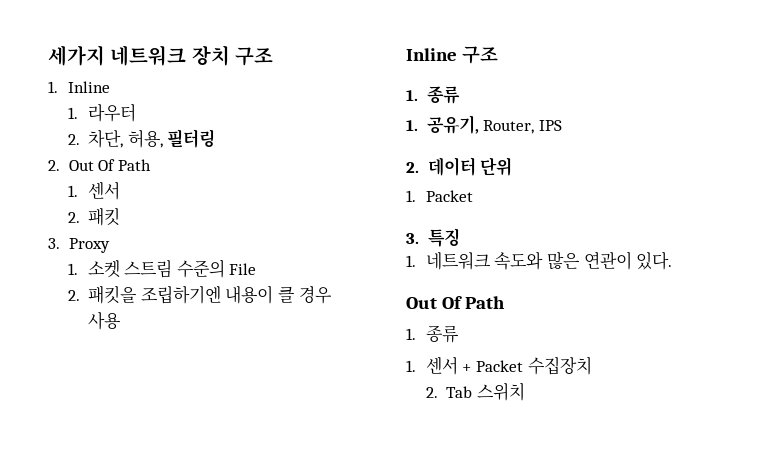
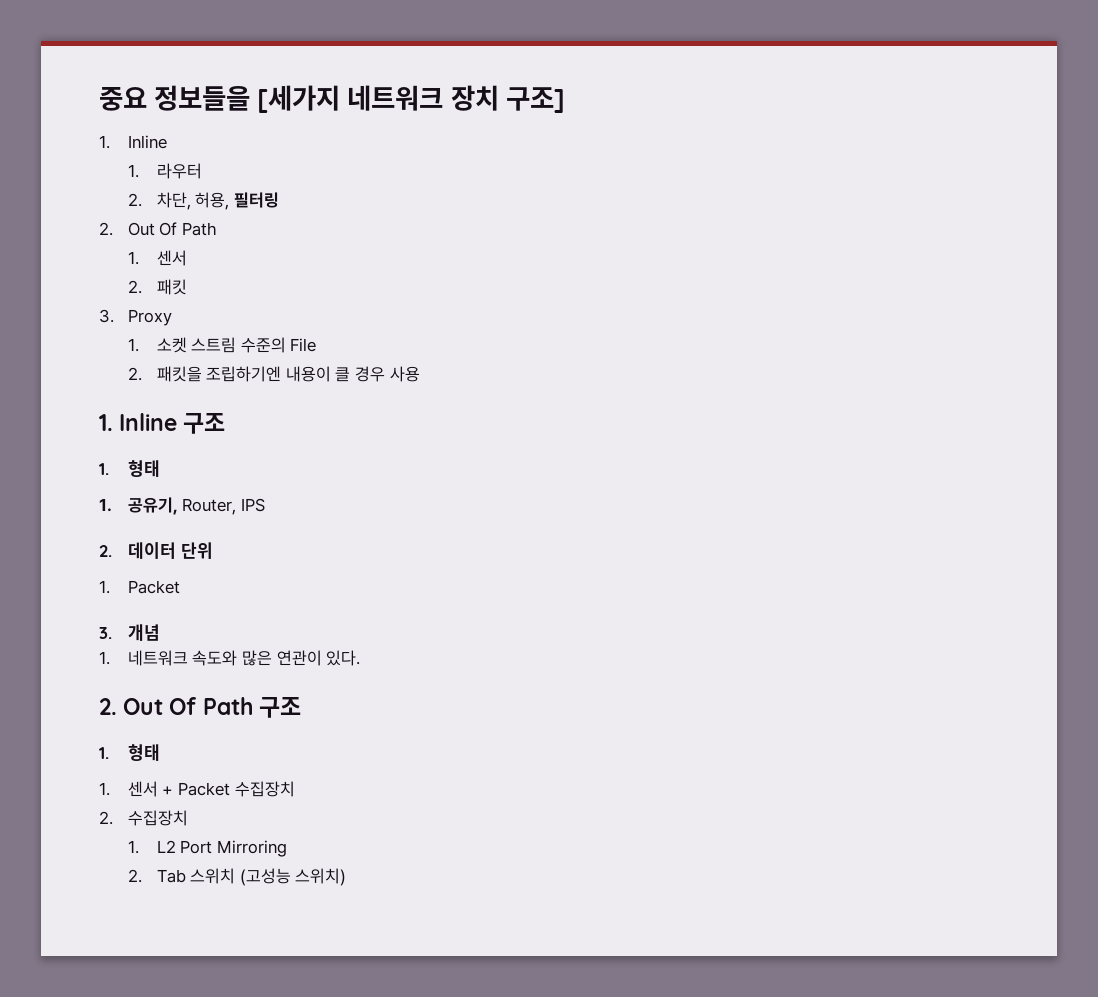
- 세가지 네트워크 장치 구조
+ 중요 정보들을 [세가지 네트워크 장치 구조]
- Inline 구조
- 1. 종류
+ 1. Inline 구조
+ 1. 형태
- 3. 특징
+ 3. 개념
  1. 네트워크 속도와 많은 연관이 있다.
- Out Of Path
- 1. 종류
+ 2. Out Of Path 구조
+ 1. 형태
+ 2. 수집장치
+ 1. L2 Port Mirroring
- 2. Tab 스위치
+ 2. Tab 스위치 (고성능 스위치)

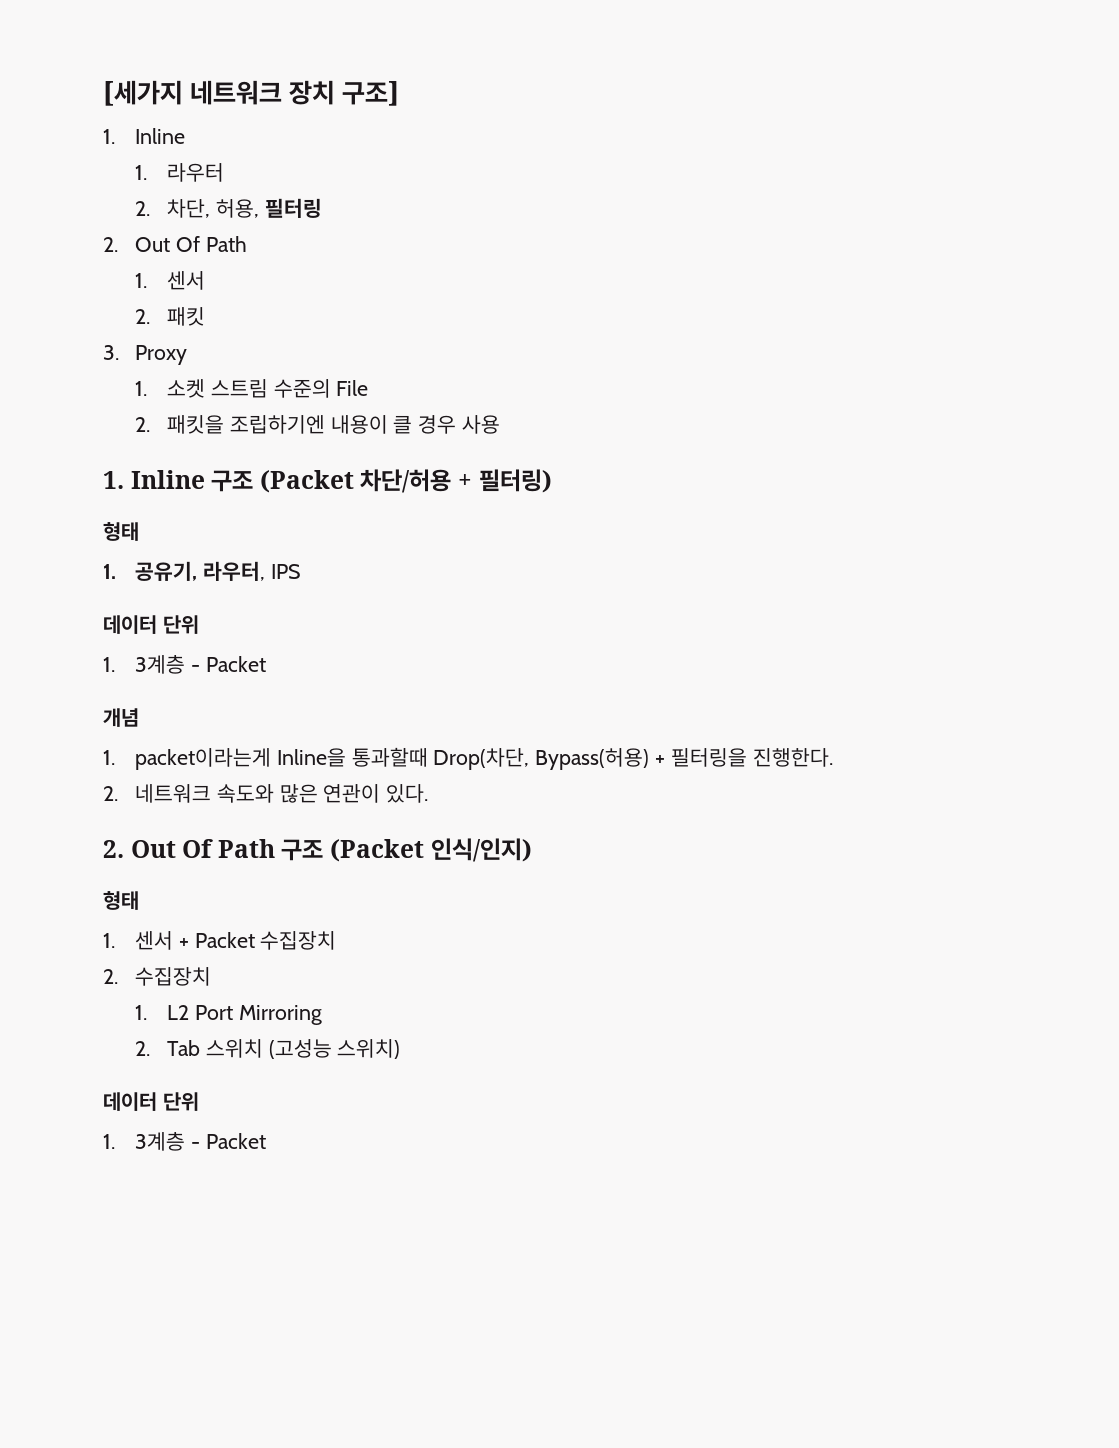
- 중요 정보들을 [세가지 네트워크 장치 구조]
+ [세가지 네트워크 장치 구조]
- 1. Inline 구조
- 1. 형태
+ 1. Inline 구조 (Packet 차단/허용 + 필터링)
+ 형태
- 1. 공유기, Router, IPS
- 2. 데이터 단위
- 1. Packet
+ 1. 공유기, 라우터, IPS
+ 데이터 단위
+ 1. 3계층 - Packet
- 3. 개념
- 1. 네트워크 속도와 많은 연관이 있다.
+ 개념
+ 1. packet이라는게 Inline을 통과할때 Drop(차단, Bypass(허용) + 필터링을 진행한다.
+ 2. 네트워크 속도와 많은 연관이 있다.
- 2. Out Of Path 구조
- 1. 형태
+ 2. Out Of Path 구조 (Packet 인식/인지)
+ 형태
  2. Tab 스위치 (고성능 스위치)
+ 데이터 단위
+ 1. 3계층 - Packet

